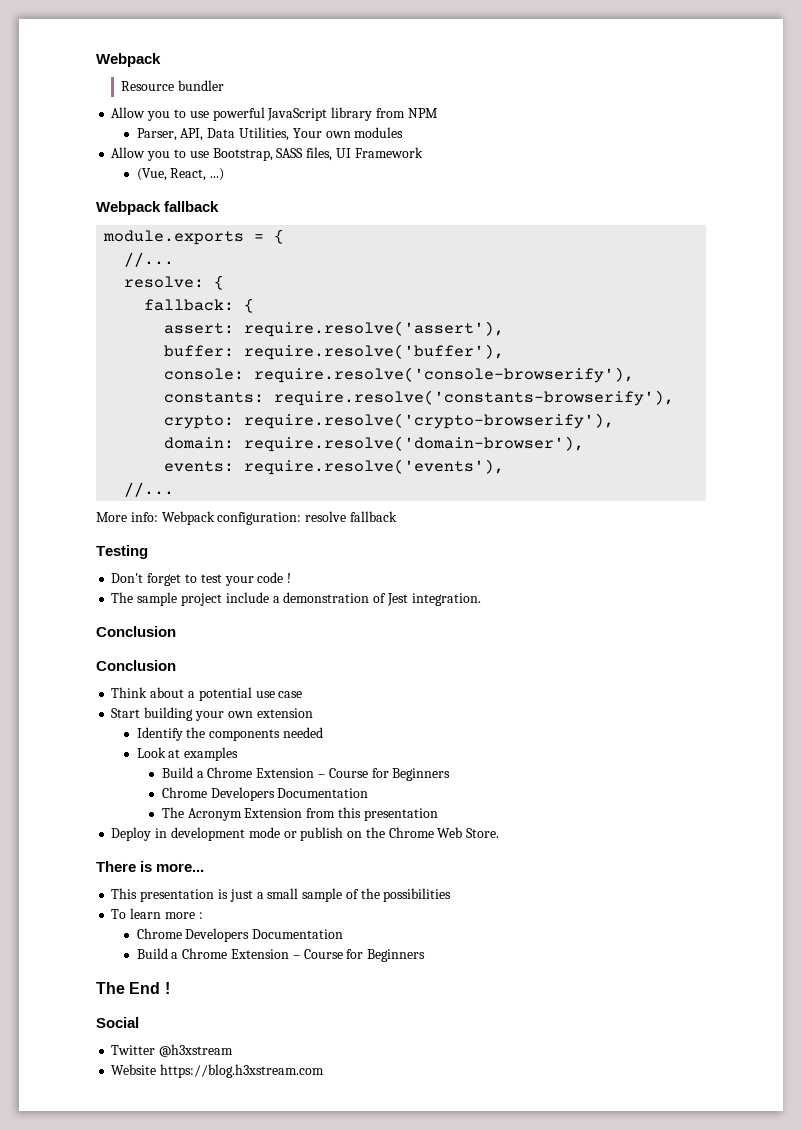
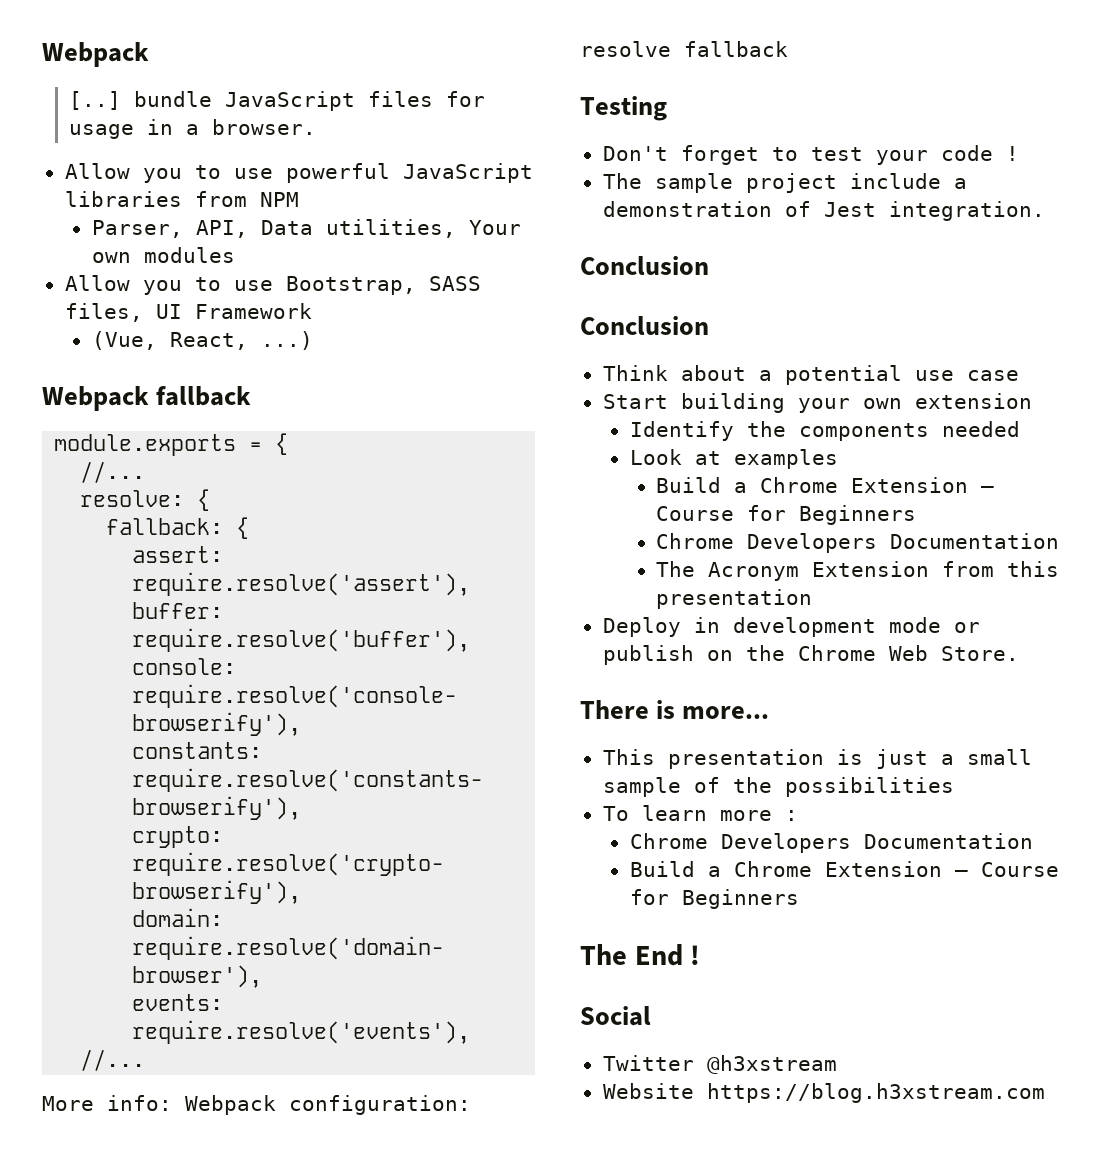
- Resource bundler
+ [..] bundle JavaScript files for usage in a browser.
- Allow you to use powerful JavaScript library from NPM
+ Allow you to use powerful JavaScript libraries from NPM
- Parser, API, Data Utilities, Your own modules
+ Parser, API, Data utilities, Your own modules

